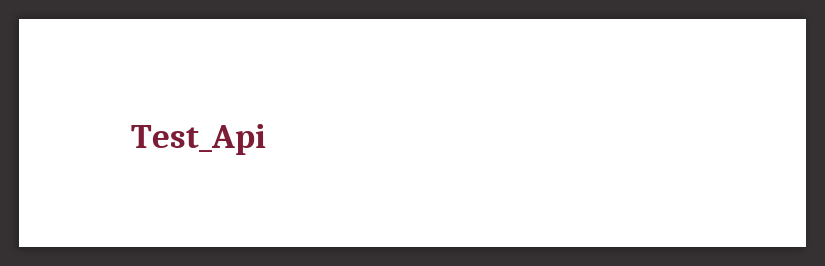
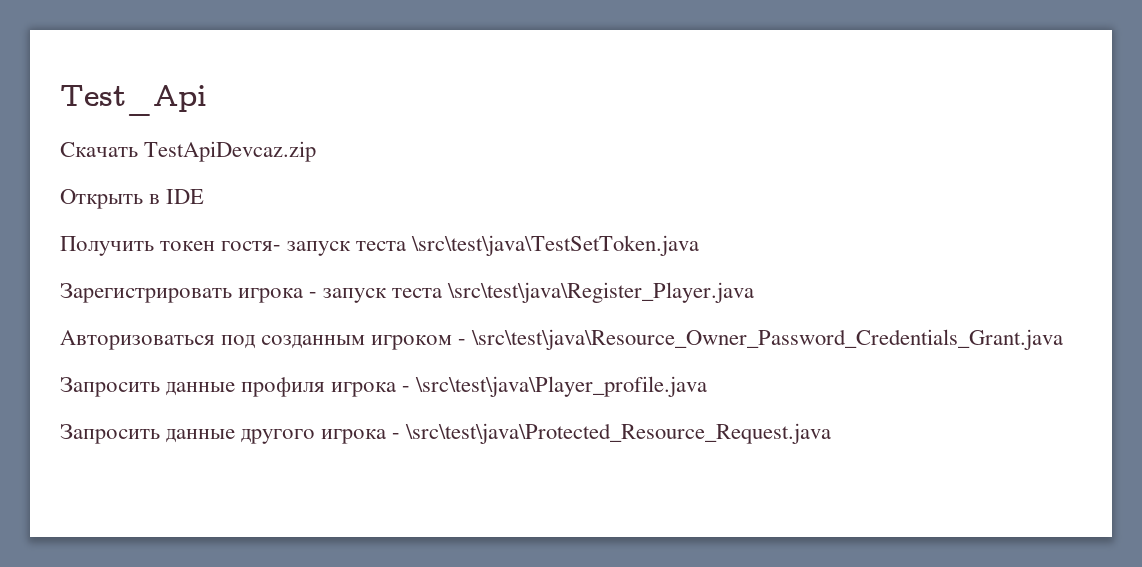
+ Скачать TestApiDevcaz.zip
+ Открыть в IDE
+ Получить токен гостя- запуск теста \src\test\java\TestSetToken.java
+ Зарегистрировать игрока - запуск теста \src\test\java\Register_Player.java
+ Авторизоваться под созданным игроком - \src\test\java\Resource_Owner_Password_Credentials_Grant.java
+ Запросить данные профиля игрока - \src\test\java\Player_profile.java
+ Запросить данные другого игрока - \src\test\java\Protected_Resource_Request.java

